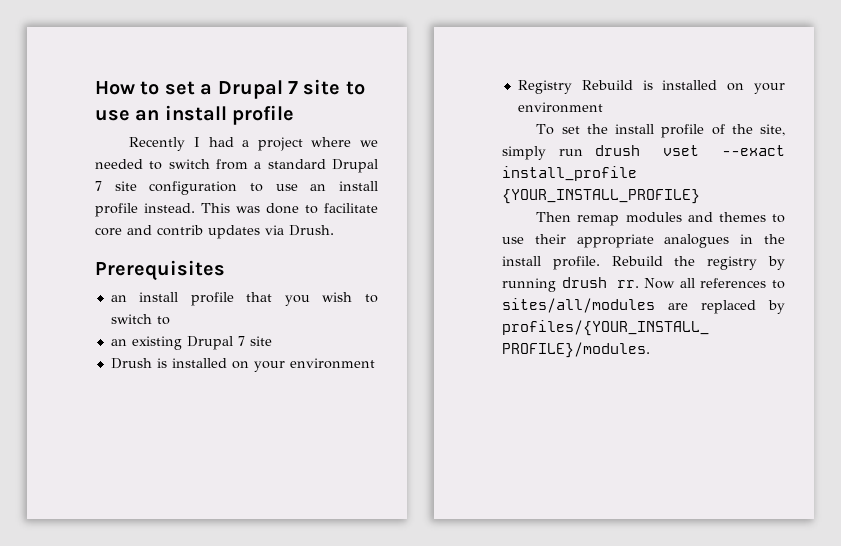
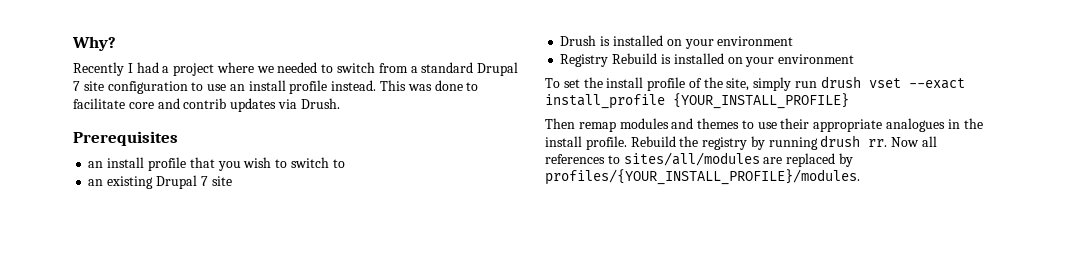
- How to set a Drupal 7 site to use an install profile
+ Why?

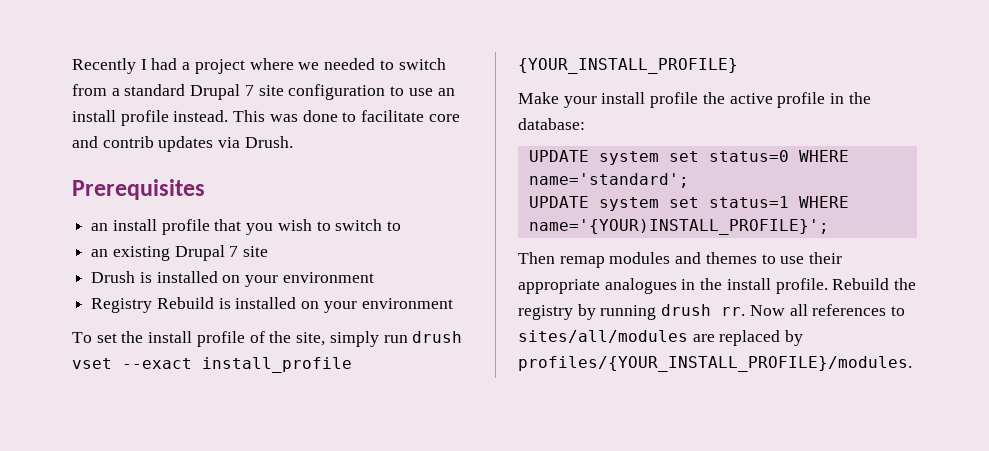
- Why?
+ Make your install profile the active profile in the database:
+ UPDATE system set status=0 WHERE name='standard';
+ UPDATE system set status=1 WHERE name='{YOUR)INSTALL_PROFILE}';

